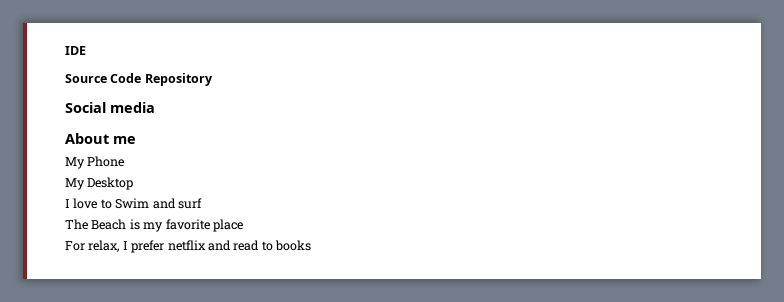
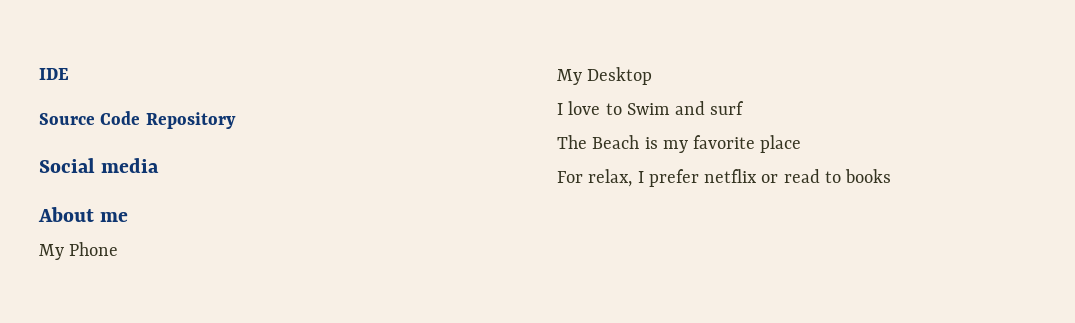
- For relax, I prefer netflix and read to books
+ For relax, I prefer netflix or read to books

